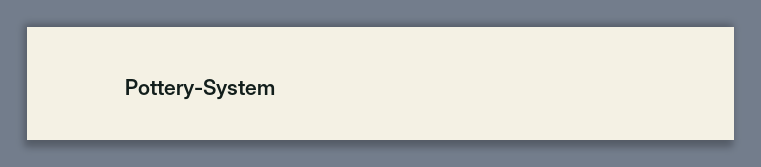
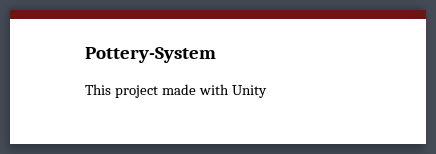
+ This project made with Unity

